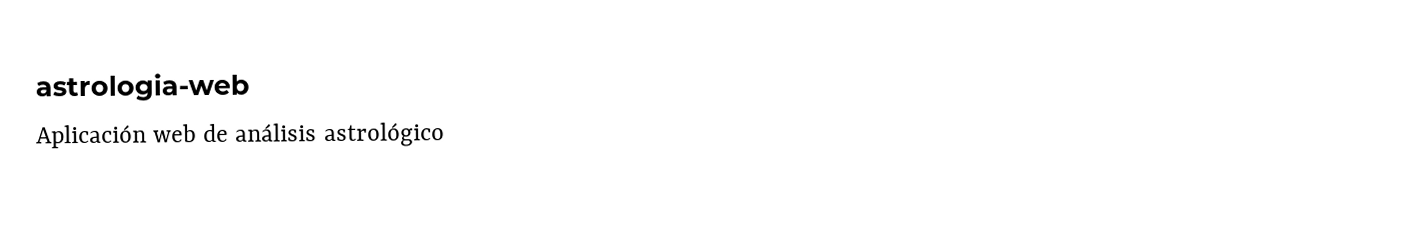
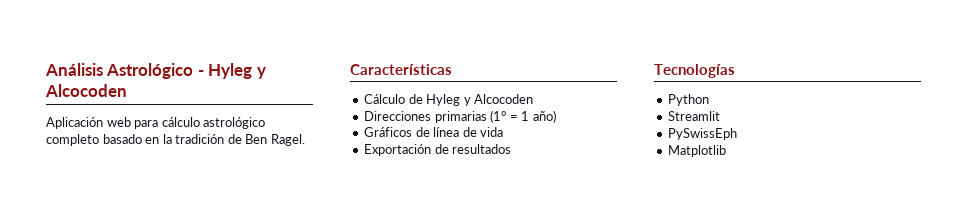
- astrologia-web
- Aplicación web de análisis astrológico
+ Análisis Astrológico - Hyleg y Alcocoden
+ Aplicación web para cálculo astrológico completo basado en la tradición de Ben Ragel.
+ Características
+ Cálculo de Hyleg y Alcocoden
+ Direcciones primarias (1° = 1 año)
+ Gráficos de línea de vida
+ Exportación de resultados
+ Tecnologías
+ Python
+ Streamlit
+ PySwissEph
+ Matplotlib

